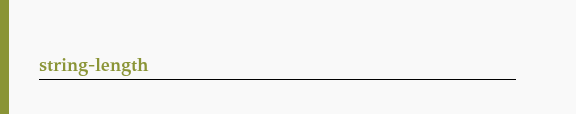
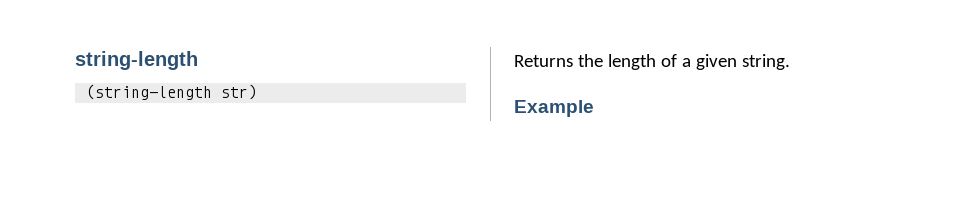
+ (string-length str)
+ Returns the length of a given string.
+ Example

